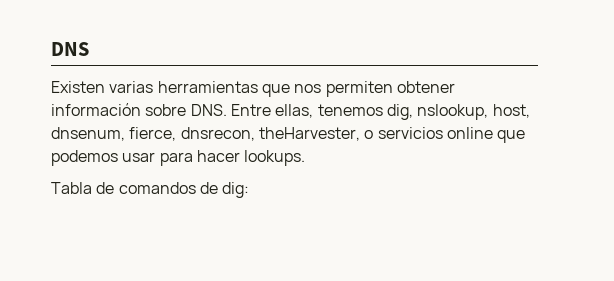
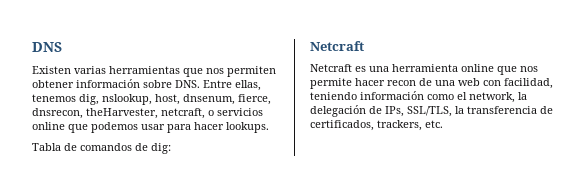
- Existen varias herramientas que nos permiten obtener información sobre DNS. Entre ellas, tenemos dig, nslookup, host, dnsenum, fierce, dnsrecon, theHarvester, o servicios online que podemos usar para hacer lookups.
+ Existen varias herramientas que nos permiten obtener información sobre DNS. Entre ellas, tenemos dig, nslookup, host, dnsenum, fierce, dnsrecon, theHarvester, netcraft, o servicios online que podemos usar para hacer lookups.
  Tabla de comandos de dig:
+ Netcraft
+ Netcraft es una herramienta online que nos permite hacer recon de una web con facilidad, teniendo información como el network, la delegación de IPs, SSL/TLS, la transferencia de certificados, trackers, etc.

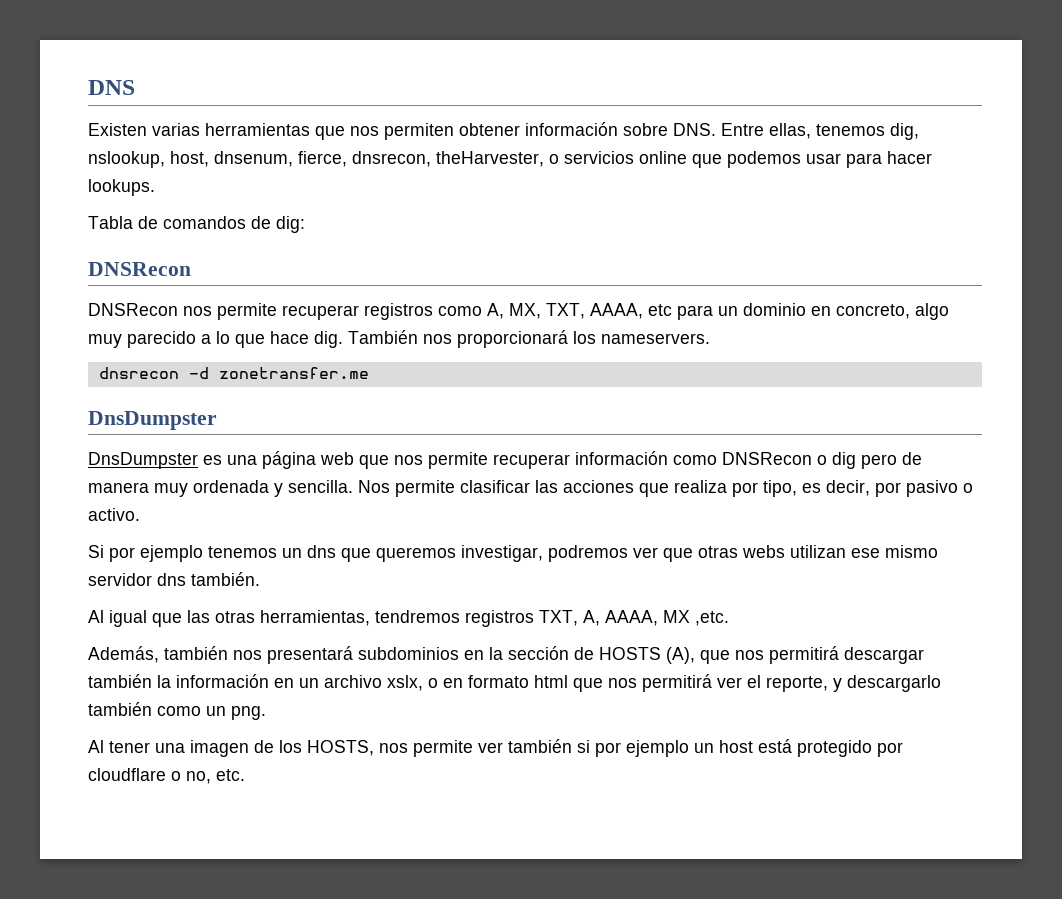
- Existen varias herramientas que nos permiten obtener información sobre DNS. Entre ellas, tenemos dig, nslookup, host, dnsenum, fierce, dnsrecon, theHarvester, netcraft, o servicios online que podemos usar para hacer lookups.
+ Existen varias herramientas que nos permiten obtener información sobre DNS. Entre ellas, tenemos dig, nslookup, host, dnsenum, fierce, dnsrecon, theHarvester, o servicios online que podemos usar para hacer lookups.
  Tabla de comandos de dig:
- Netcraft
- Netcraft es una herramienta online que nos permite hacer recon de una web con facilidad, teniendo información como el network, la delegación de IPs, SSL/TLS, la transferencia de certificados, trackers, etc.
+ DNSRecon
+ DNSRecon nos permite recuperar registros como A, MX, TXT, AAAA, etc para un dominio en concreto, algo muy parecido a lo que hace dig. También nos proporcionará los nameservers.
+ dnsrecon -d zonetransfer.me
+ DnsDumpster
+ DnsDumpster es una página web que nos permite recuperar información como DNSRecon o dig pero de manera muy ordenada y sencilla. Nos permite clasificar las acciones que realiza por tipo, es decir, por pasivo o activo.
+ Si por ejemplo tenemos un dns que queremos investigar, podremos ver que otras webs utilizan ese mismo servidor dns también.
+ Al igual que las otras herramientas, tendremos registros TXT, A, AAAA, MX ,etc.
+ Además, también nos presentará subdominios en la sección de HOSTS (A), que nos permitirá descargar también la información en un archivo xslx, o en formato html que nos permitirá ver el reporte, y descargarlo también como un png.
+ Al tener una imagen de los HOSTS, nos permite ver también si por ejemplo un host está protegido por cloudflare o no, etc.

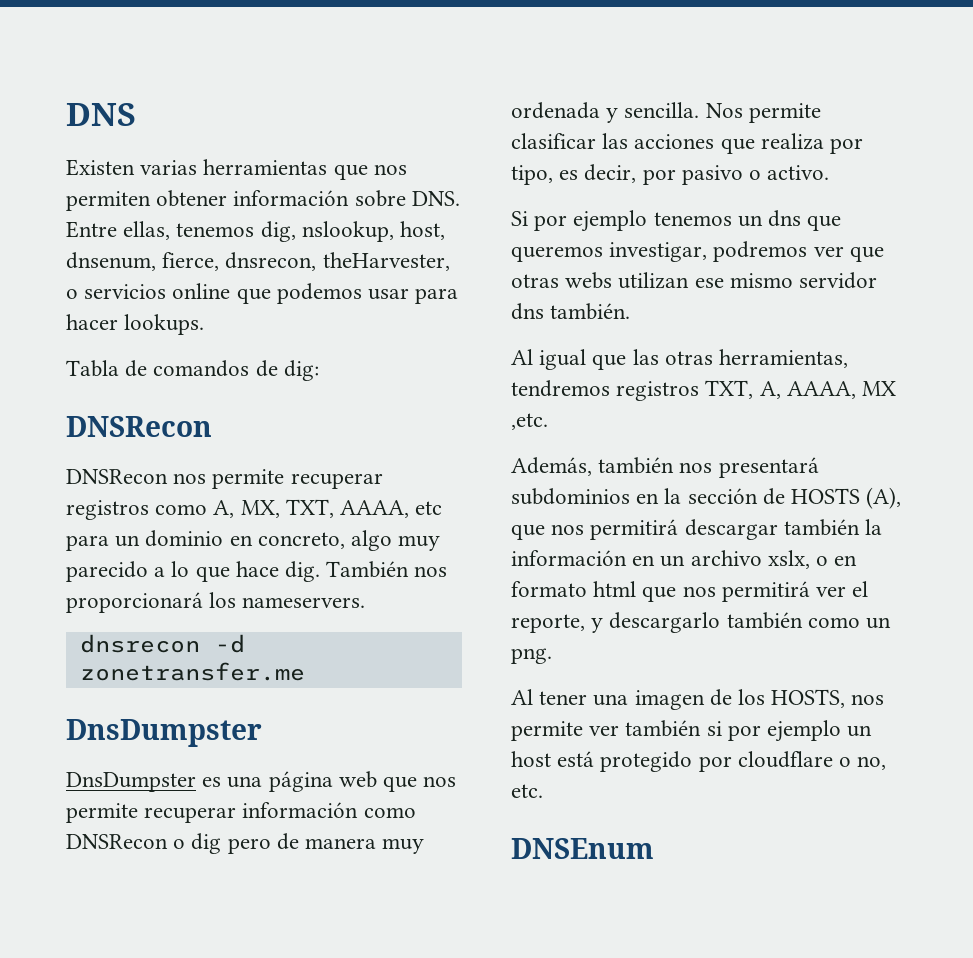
+ DNSEnum

